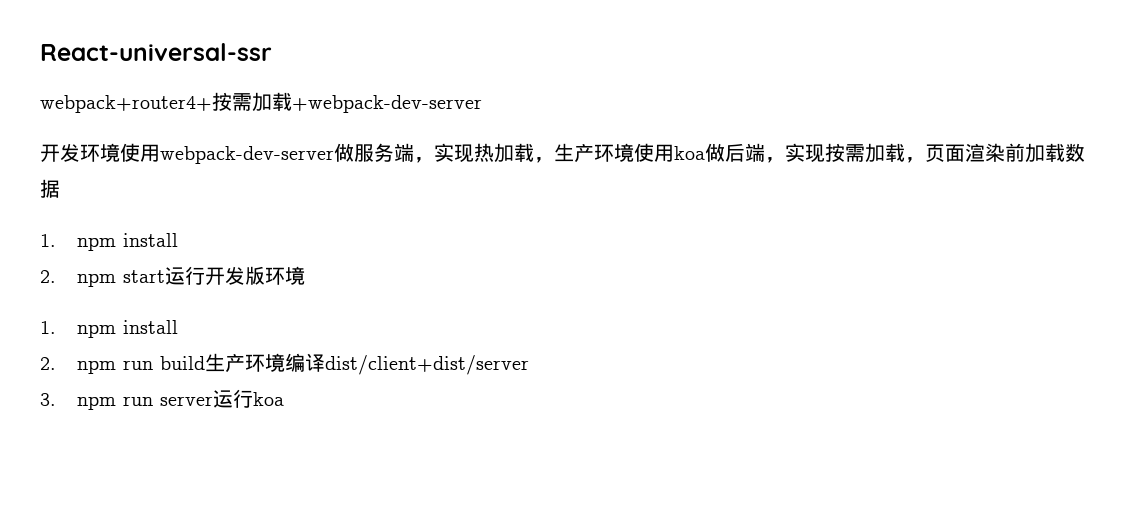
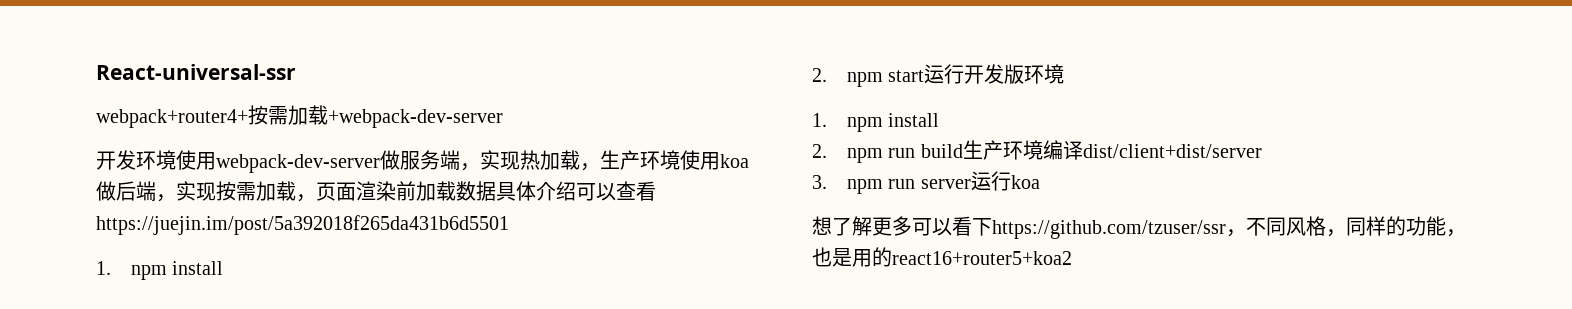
- 开发环境使用webpack-dev-server做服务端，实现热加载，生产环境使用koa做后端，实现按需加载，页面渲染前加载数据
+ 开发环境使用webpack-dev-server做服务端，实现热加载，生产环境使用koa做后端，实现按需加载，页面渲染前加载数据具体介绍可以查看https://juejin.im/post/5a392018f265da431b6d5501
+ 想了解更多可以看下https://github.com/tzuser/ssr，不同风格，同样的功能，也是用的react16+router5+koa2

